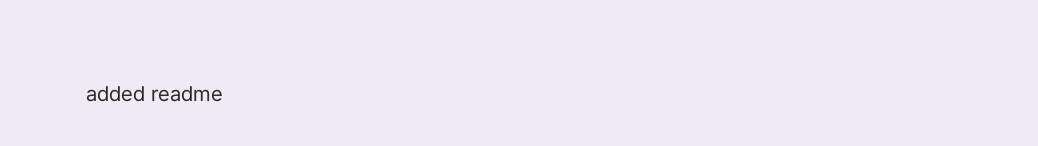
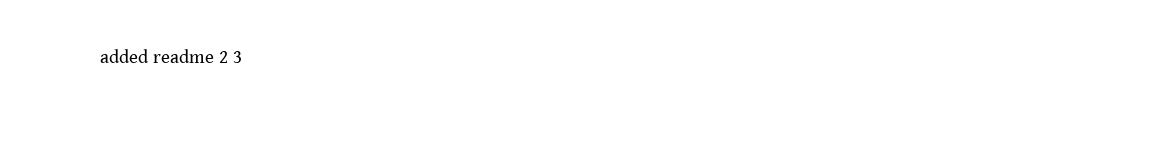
- added readme
+ added readme 2 3

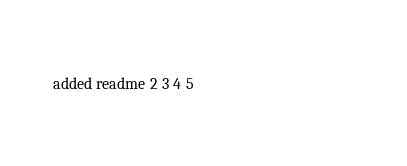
- added readme 2 3
+ added readme 2 3 4 5

